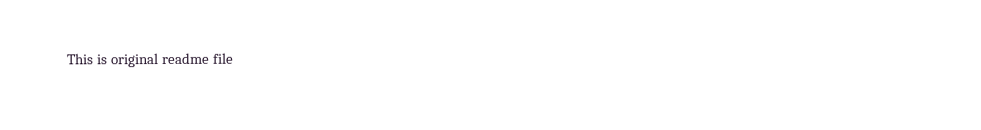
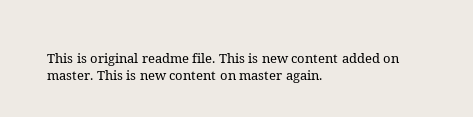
- This is original readme file
+ This is original readme file. This is new content added on master. This is new content on master again.

